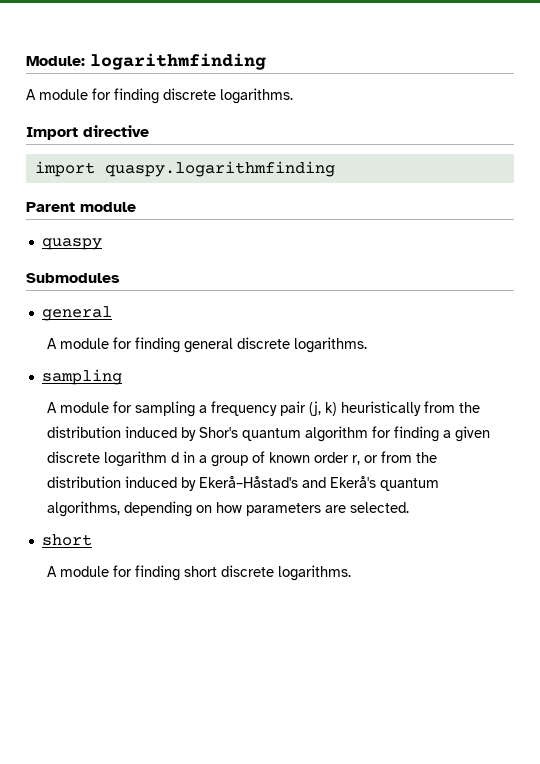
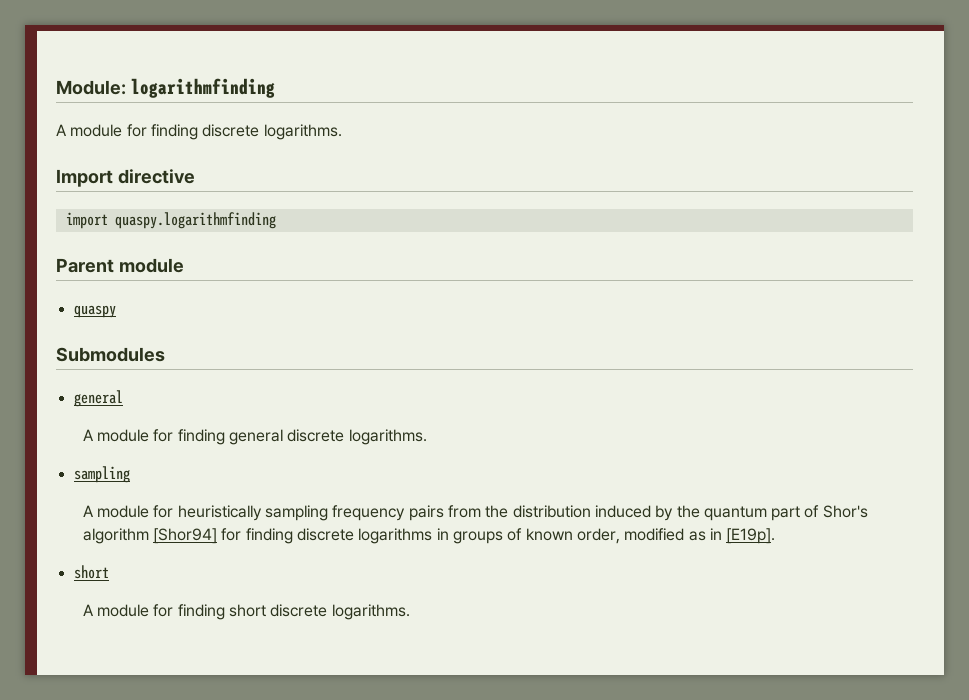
- A module for sampling a frequency pair (j, k) heuristically from the distribution induced by Shor's quantum algorithm for finding a given discrete logarithm d in a group of known order r, or from the distribution induced by Ekerå–Håstad's and Ekerå's quantum algorithms, depending on how parameters are selected.
+ A module for heuristically sampling frequency pairs from the distribution induced by the quantum part of Shor's algorithm [Shor94] for finding discrete logarithms in groups of known order, modified as in [E19p].

